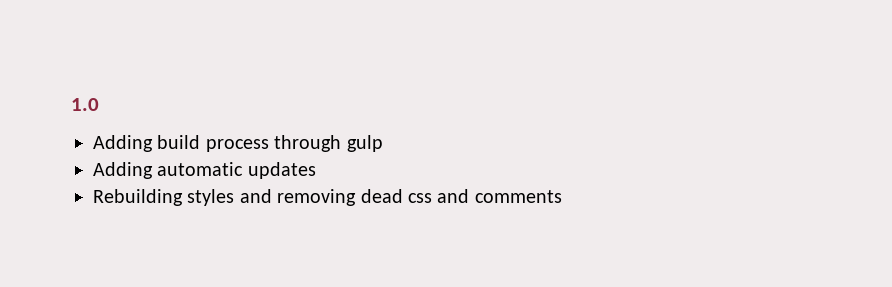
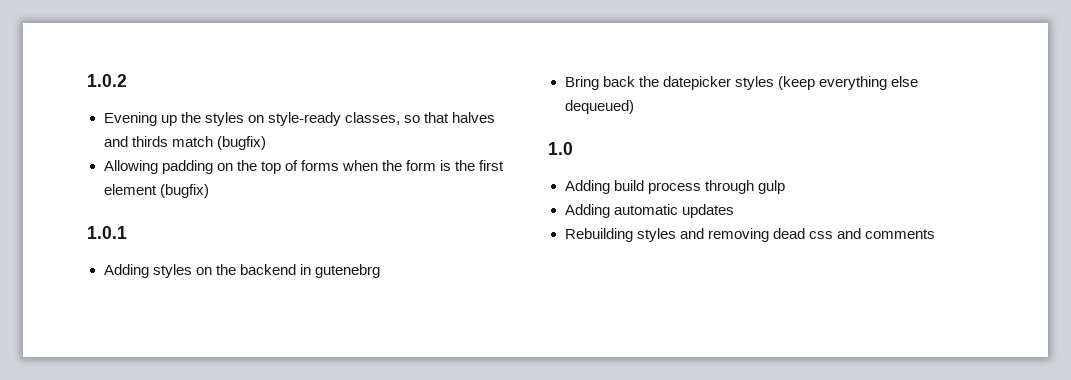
+ 1.0.2
+ Evening up the styles on style-ready classes, so that halves and thirds match (bugfix)
+ Allowing padding on the top of forms when the form is the first element (bugfix)
+ 1.0.1
+ Adding styles on the backend in gutenebrg
+ Bring back the datepicker styles (keep everything else dequeued)

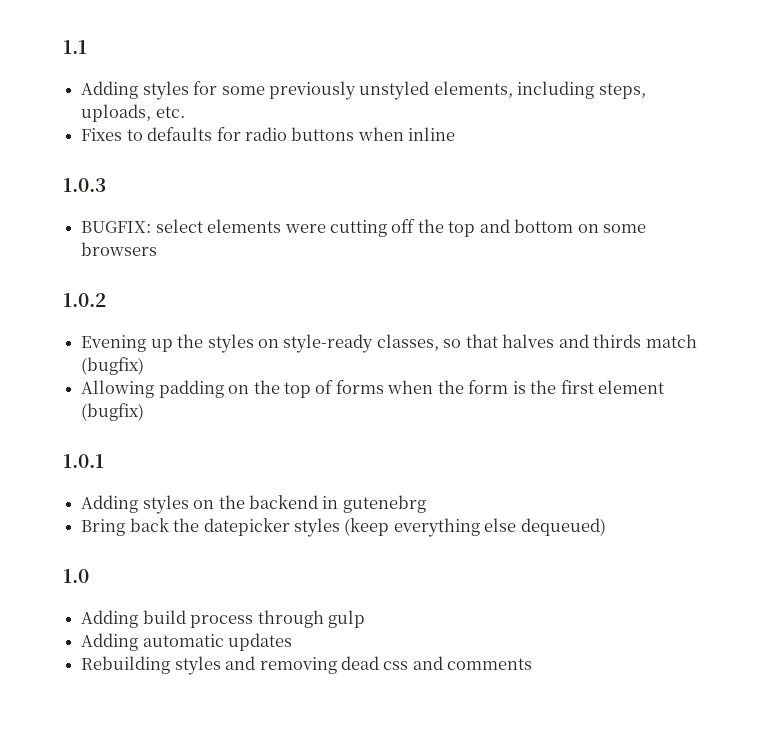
+ 1.1
+ Adding styles for some previously unstyled elements, including steps, uploads, etc.
+ Fixes to defaults for radio buttons when inline
+ 1.0.3
+ BUGFIX: select elements were cutting off the top and bottom on some browsers

